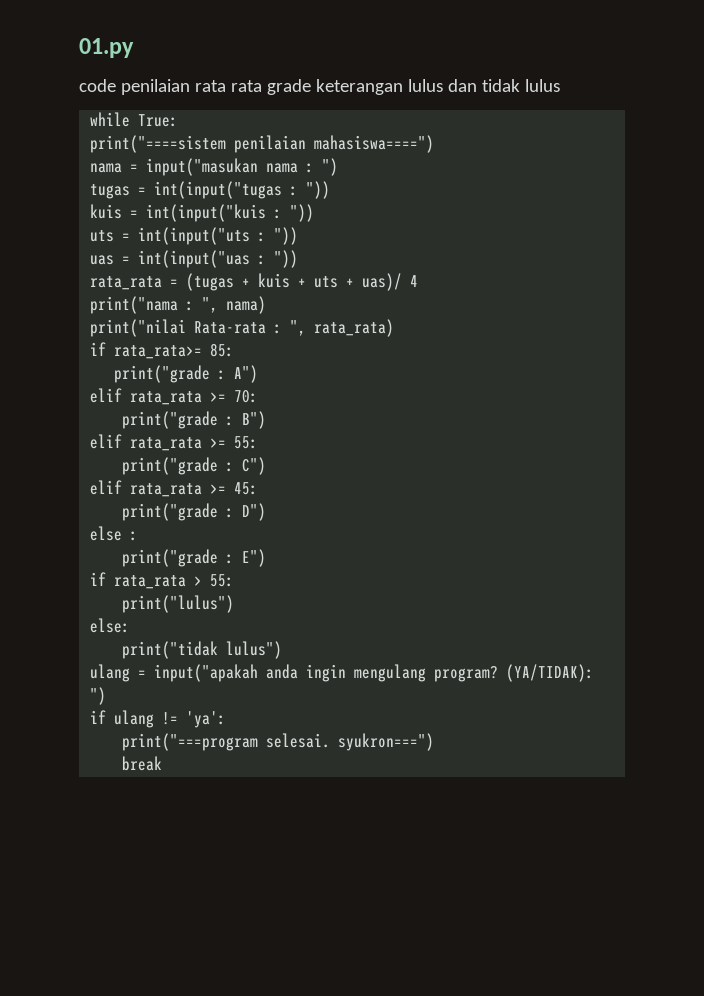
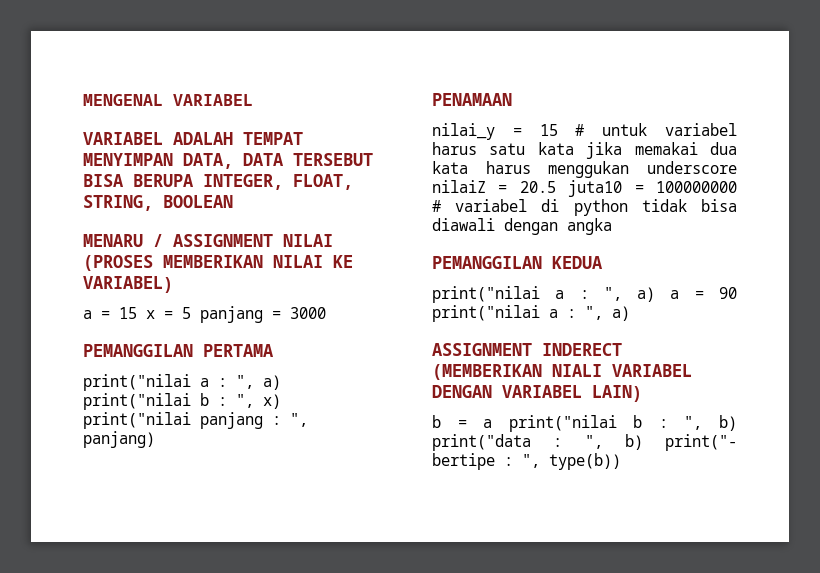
- 01.py
- code penilaian rata rata grade keterangan lulus dan tidak lulus
- while True:
- print("====sistem penilaian mahasiswa====")
- nama = input("masukan nama : ")
- tugas = int(input("tugas : "))
- kuis = int(input("kuis : "))
- uts = int(input("uts : "))
- uas = int(input("uas : "))
- rata_rata = (tugas + kuis + uts + uas)/ 4
- print("nama : ", nama)
- print("nilai Rata-rata : ", rata_rata)
- if rata_rata>= 85:
- print("grade : A")
- elif rata_rata >= 70:
- print("grade : B")
- elif rata_rata >= 55:
- print("grade : C")
- elif rata_rata >= 45:
- print("grade : D")
- else :
- print("grade : E")
- if rata_rata > 55:
- print("lulus")
- else:
- print("tidak lulus")
- ulang = input("apakah anda ingin mengulang program? (YA/TIDAK): ")
- if ulang != 'ya':
- print("===program selesai. syukron===")
- break
+ MENGENAL VARIABEL
+ VARIABEL ADALAH TEMPAT MENYIMPAN DATA, DATA TERSEBUT BISA BERUPA INTEGER, FLOAT, STRING, BOOLEAN
+ MENARU / ASSIGNMENT NILAI (PROSES MEMBERIKAN NILAI KE VARIABEL)
+ a = 15 x = 5 panjang = 3000
+ PEMANGGILAN PERTAMA
+ print("nilai a : ", a) print("nilai b : ", x) print("nilai panjang : ", panjang)
+ PENAMAAN
+ nilai_y = 15 # untuk variabel harus satu kata jika memakai dua kata harus menggukan underscore nilaiZ = 20.5 juta10 = 100000000 # variabel di python tidak bisa diawali dengan angka
+ PEMANGGILAN KEDUA
+ print("nilai a : ", a) a = 90 print("nilai a : ", a)
+ ASSIGNMENT INDERECT (MEMBERIKAN NIALI VARIABEL DENGAN VARIABEL LAIN)
+ b = a print("nilai b : ", b) print("data : ", b) print("- bertipe : ", type(b))

